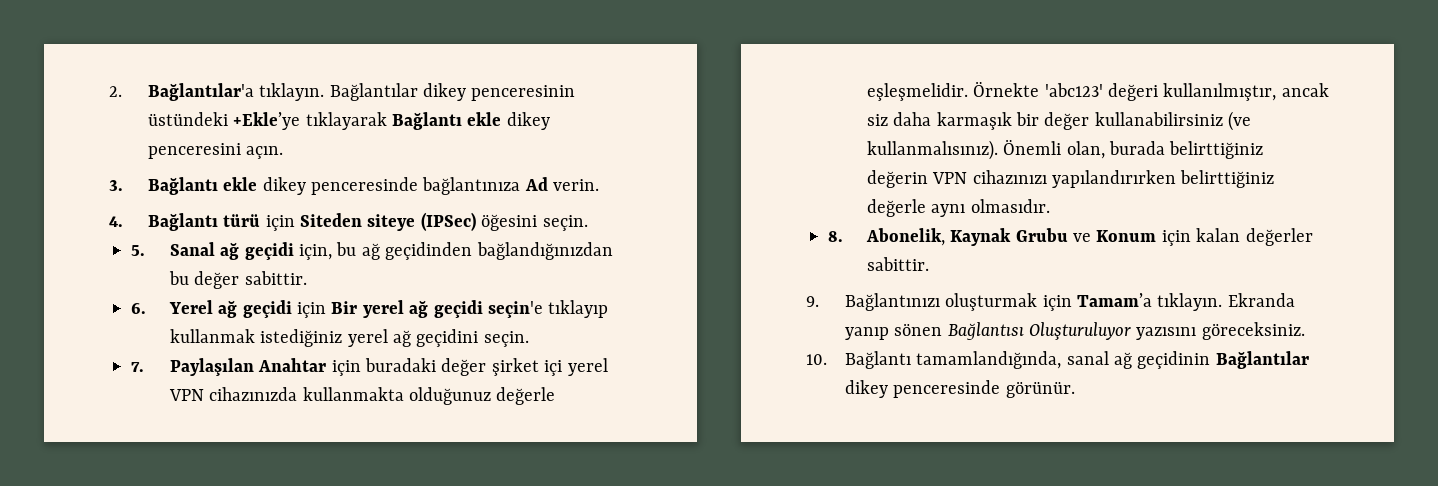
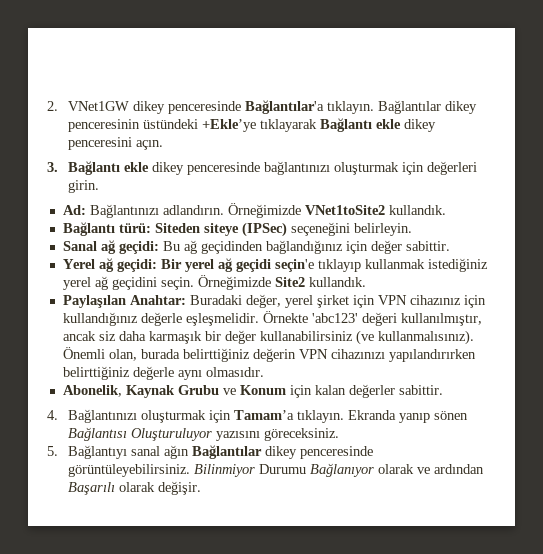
- 2. Bağlantılar'a tıklayın.
+ 2. VNet1GW dikey penceresinde Bağlantılar'a tıklayın.
- 3. Bağlantı ekle dikey penceresinde bağlantınıza Ad verin.
- 4. Bağlantı türü için Siteden siteye (IPSec) öğesini seçin.
- 5. Sanal ağ geçidi için, bu ağ geçidinden bağlandığınızdan bu değer sabittir.
+ 3. Bağlantı ekle dikey penceresinde bağlantınızı oluşturmak için değerleri girin.
+ Ad: Bağlantınızı adlandırın. Örneğimizde VNet1toSite2 kullandık.
+ Bağlantı türü: Siteden siteye (IPSec) seçeneğini belirleyin.
+ Sanal ağ geçidi: Bu ağ geçidinden bağlandığınız için değer sabittir.
- 6. Yerel ağ geçidi için Bir yerel ağ geçidi seçin'e tıklayıp kullanmak istediğiniz yerel ağ geçidini seçin.
- 7. Paylaşılan Anahtar için buradaki değer şirket içi yerel VPN cihazınızda kullanmakta olduğunuz değerle eşleşmelidir.
+ Yerel ağ geçidi: Bir yerel ağ geçidi seçin'e tıklayıp kullanmak istediğiniz yerel ağ geçidini seçin. Örneğimizde Site2 kullandık.
+ Paylaşılan Anahtar: Buradaki değer, yerel şirket için VPN cihazınız için kullandığınız değerle eşleşmelidir.
- 8. Abonelik, Kaynak Grubu ve Konum için kalan değerler sabittir.
+ Abonelik, Kaynak Grubu ve Konum için kalan değerler sabittir.
- 9. Bağlantınızı oluşturmak için Tamam’a tıklayın.
+ 4. Bağlantınızı oluşturmak için Tamam’a tıklayın.
- 10. Bağlantı tamamlandığında, sanal ağ geçidinin Bağlantılar dikey penceresinde görünür.
+ 5. Bağlantıyı sanal ağın Bağlantılar dikey penceresinde görüntüleyebilirsiniz. Bilinmiyor Durumu Bağlanıyor olarak ve ardından Başarılı olarak değişir.

